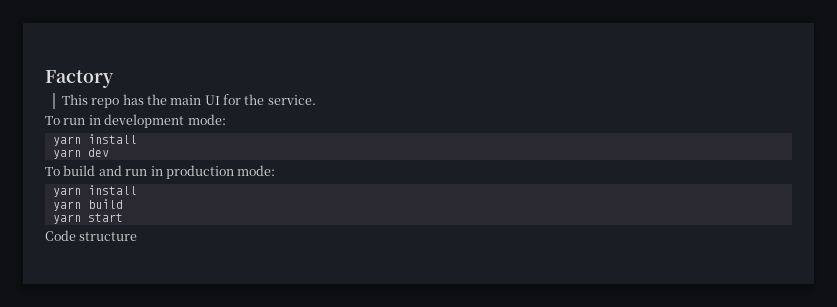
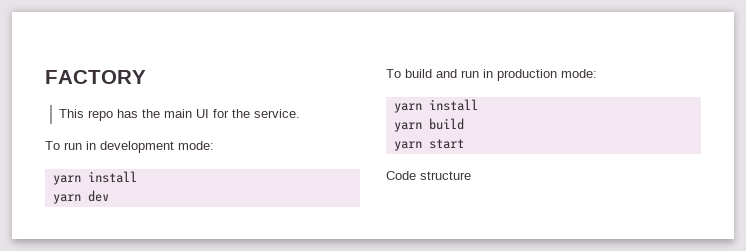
- Factory
+ FACTORY

